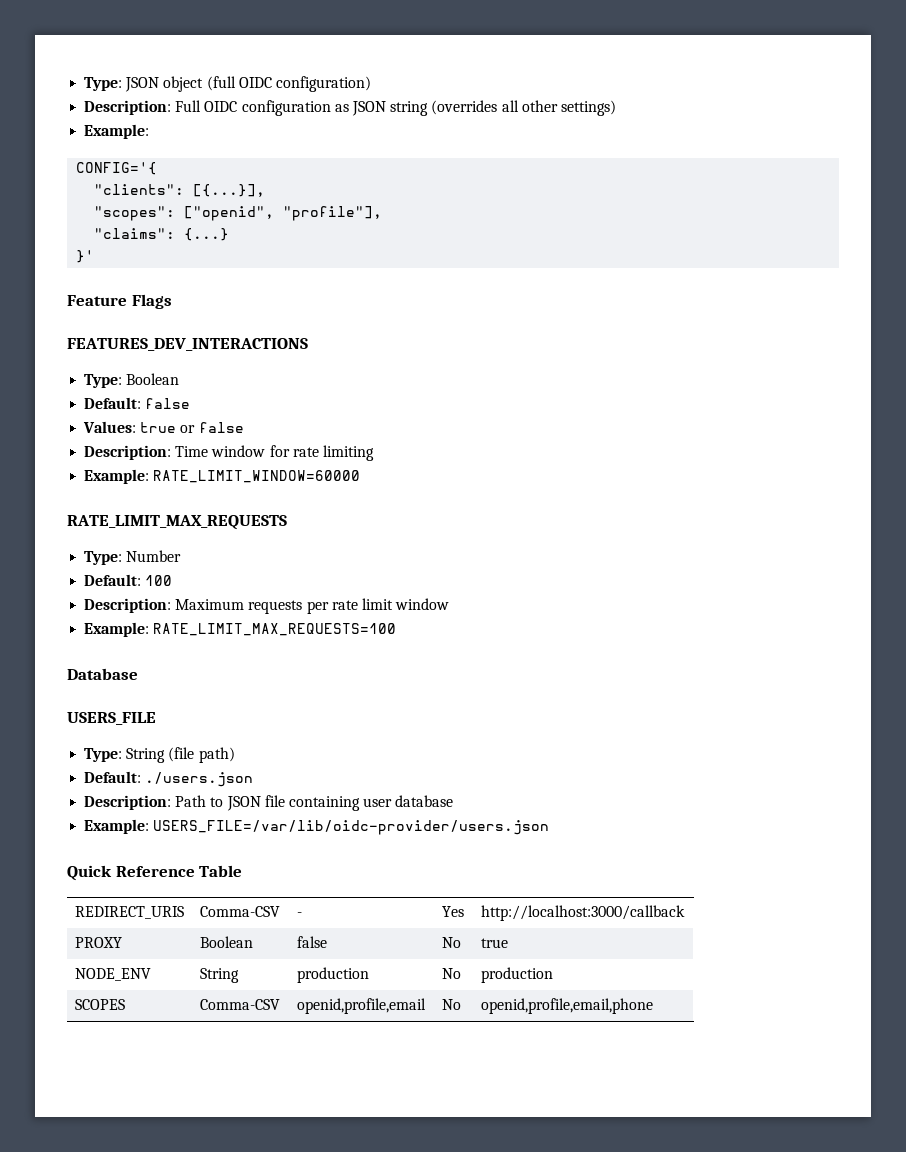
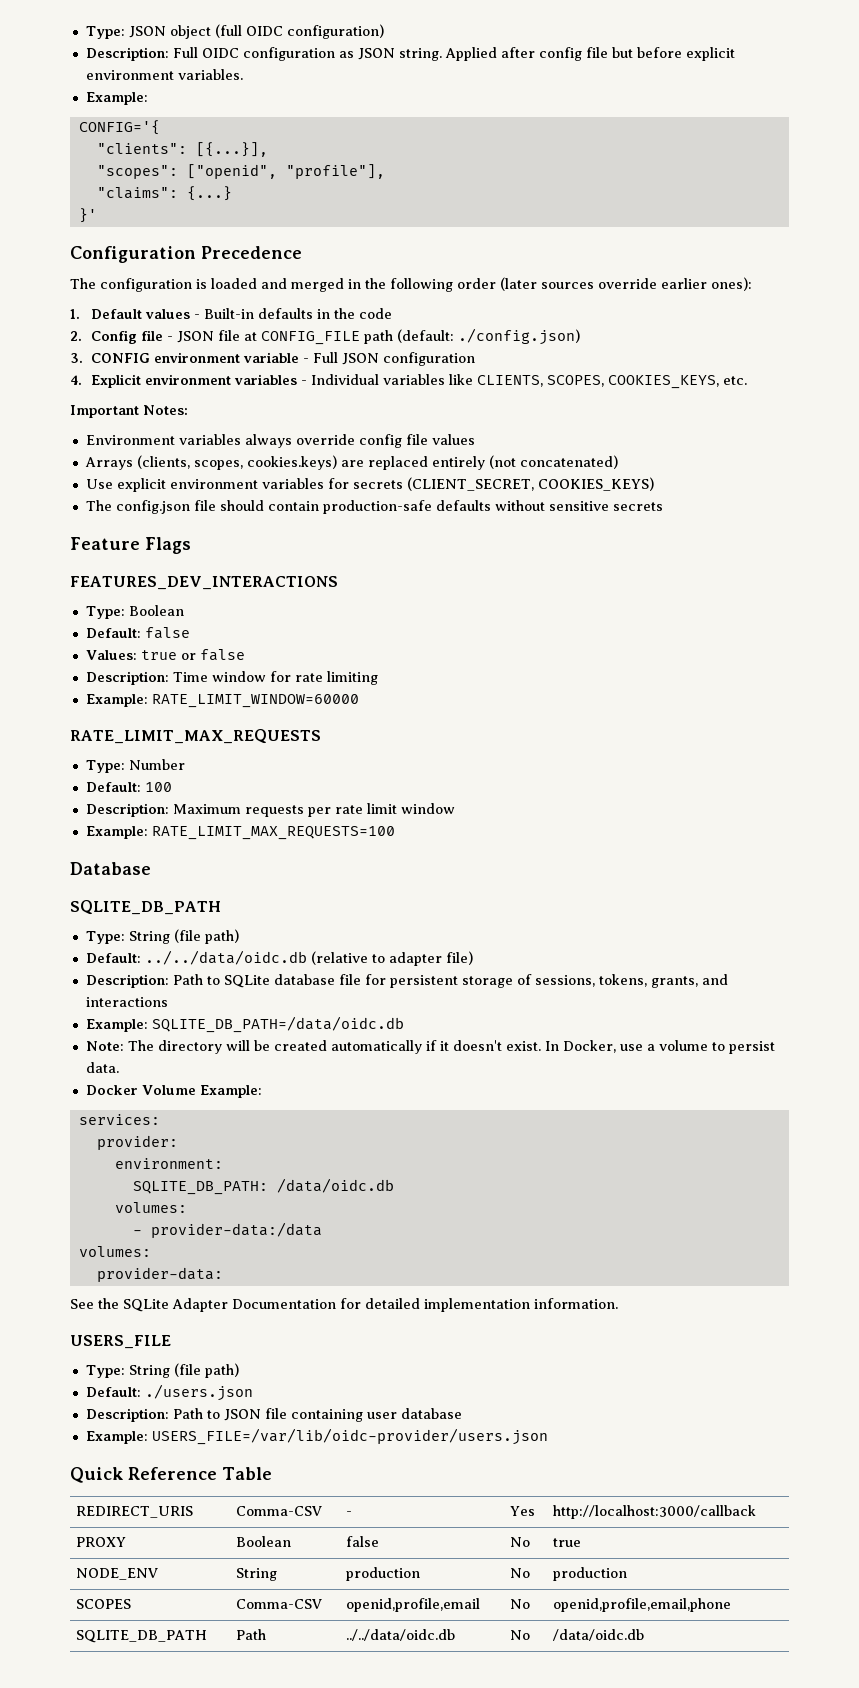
- Description: Full OIDC configuration as JSON string (overrides all other settings)
+ Description: Full OIDC configuration as JSON string. Applied after config file but before explicit environment variables.
+ Configuration Precedence
+ The configuration is loaded and merged in the following order (later sources override earlier ones):
+ 1. Default values - Built-in defaults in the code
+ 2. Config file - JSON file at CONFIG_FILE path (default: ./config.json)
+ 3. CONFIG environment variable - Full JSON configuration
+ 4. Explicit environment variables - Individual variables like CLIENTS, SCOPES, COOKIES_KEYS, etc.
+ Important Notes:
+ Environment variables always override config file values
+ Arrays (clients, scopes, cookies.keys) are replaced entirely (not concatenated)
+ Use explicit environment variables for secrets (CLIENT_SECRET, COOKIES_KEYS)
+ The config.json file should contain production-safe defaults without sensitive secrets
  Database
+ SQLITE_DB_PATH
+ Type: String (file path)
+ Default: ../../data/oidc.db (relative to adapter file)
+ Description: Path to SQLite database file for persistent storage of sessions, tokens, grants, and interactions
+ Example: SQLITE_DB_PATH=/data/oidc.db
+ Note: The directory will be created automatically if it doesn't exist. In Docker, use a volume to persist data.
+ Docker Volume Example:
+ services:
+ provider:
+ environment:
+ SQLITE_DB_PATH: /data/oidc.db
+ volumes:
+ - provider-data:/data
+ volumes:
+ provider-data:
+ See the SQLite Adapter Documentation for detailed implementation information.
+ SQLITE_DB_PATH | Path | ../../data/oidc.db | No | /data/oidc.db

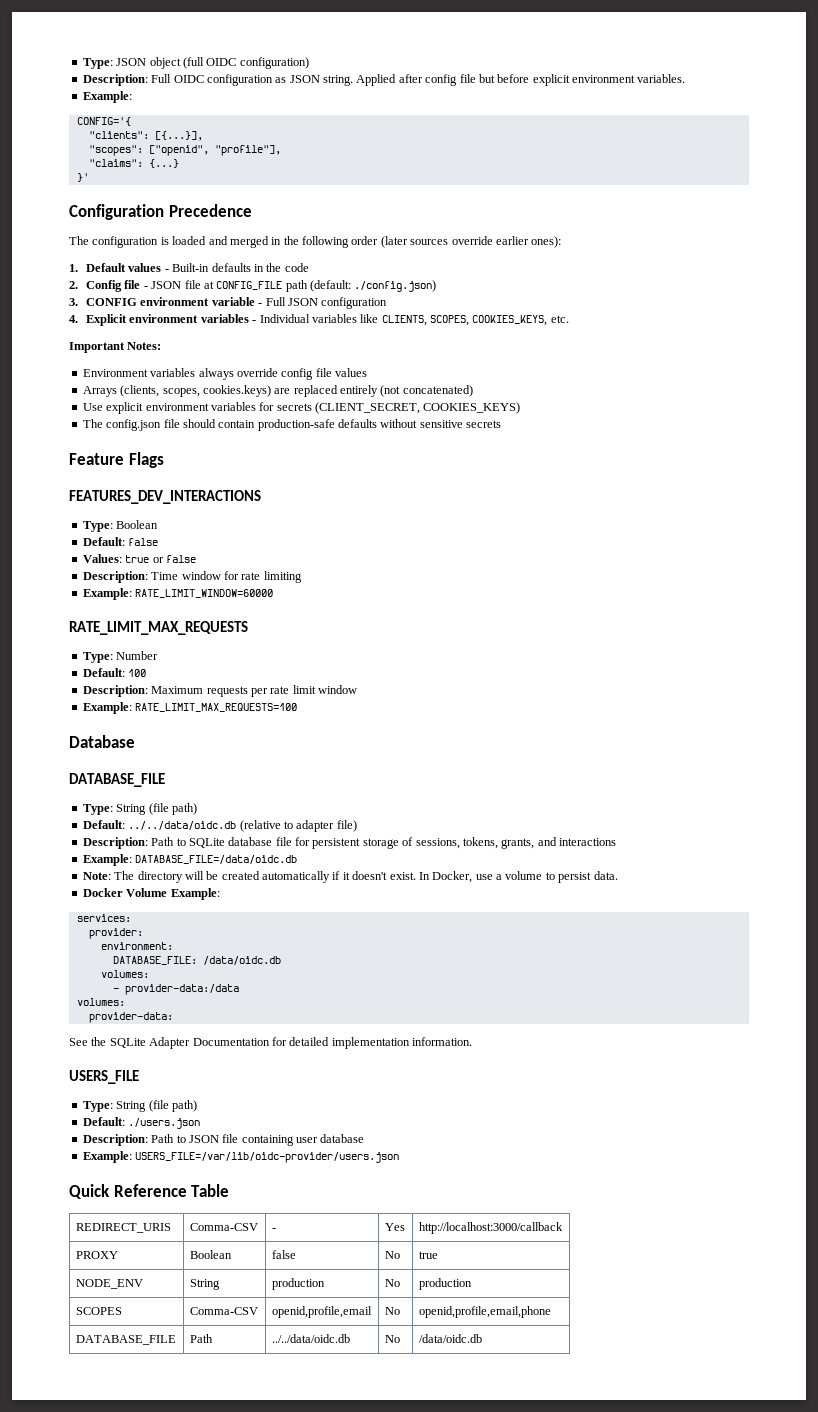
  Database
- SQLITE_DB_PATH
+ DATABASE_FILE
- Example: SQLITE_DB_PATH=/data/oidc.db
+ Example: DATABASE_FILE=/data/oidc.db
- SQLITE_DB_PATH: /data/oidc.db
+ DATABASE_FILE: /data/oidc.db
- SQLITE_DB_PATH | Path | ../../data/oidc.db | No | /data/oidc.db
+ DATABASE_FILE | Path | ../../data/oidc.db | No | /data/oidc.db

